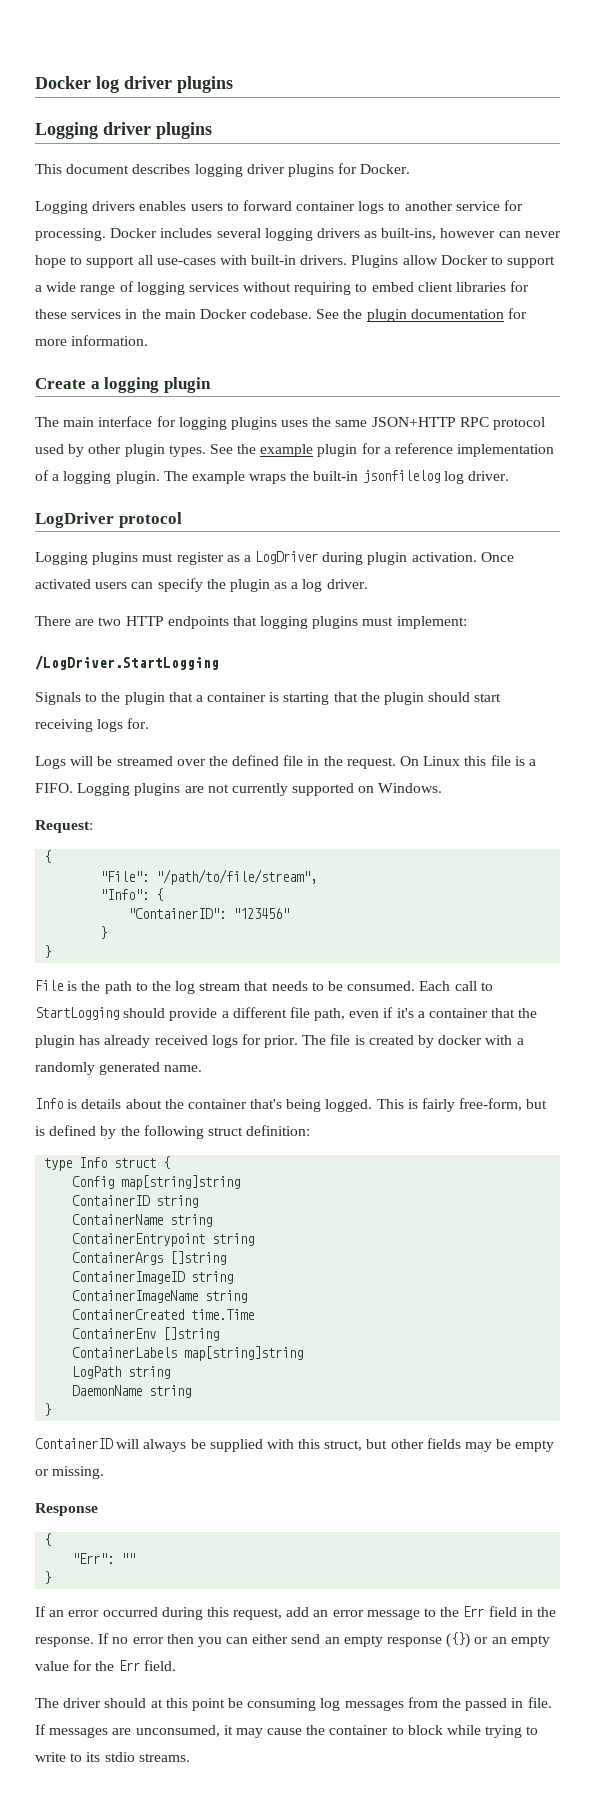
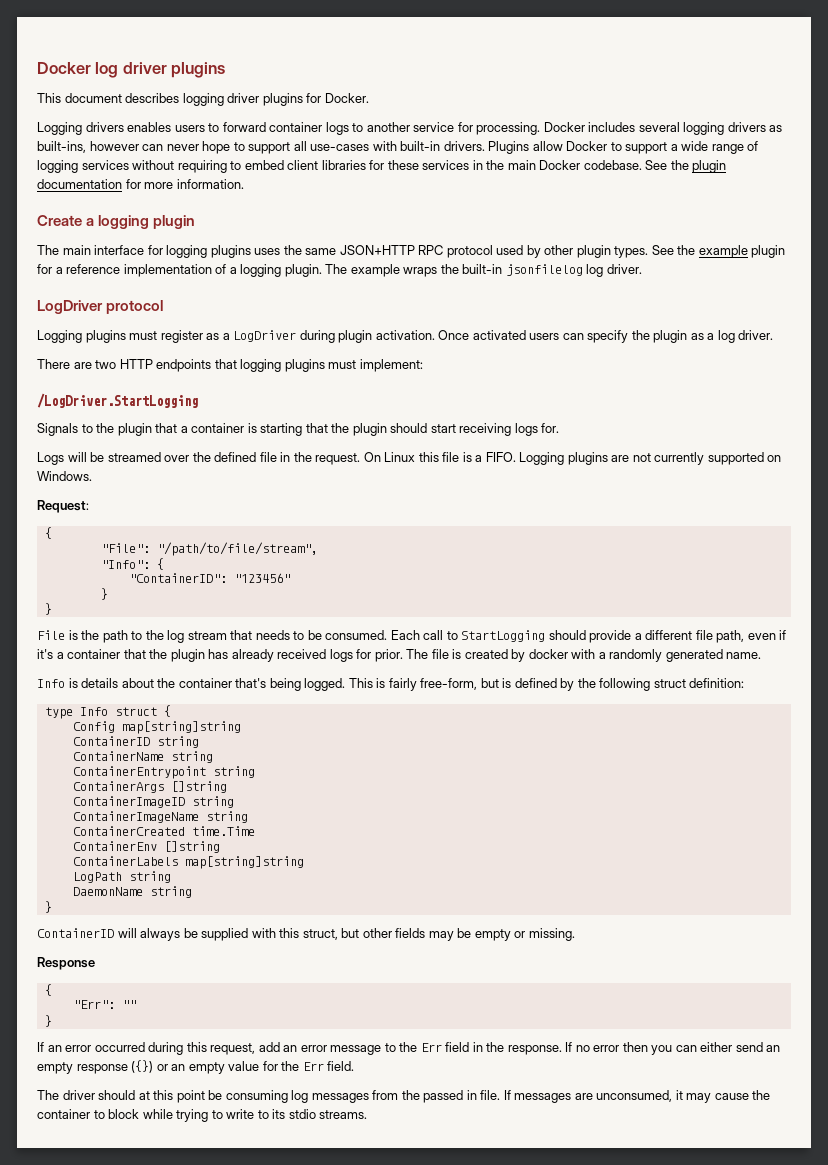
- Logging driver plugins

